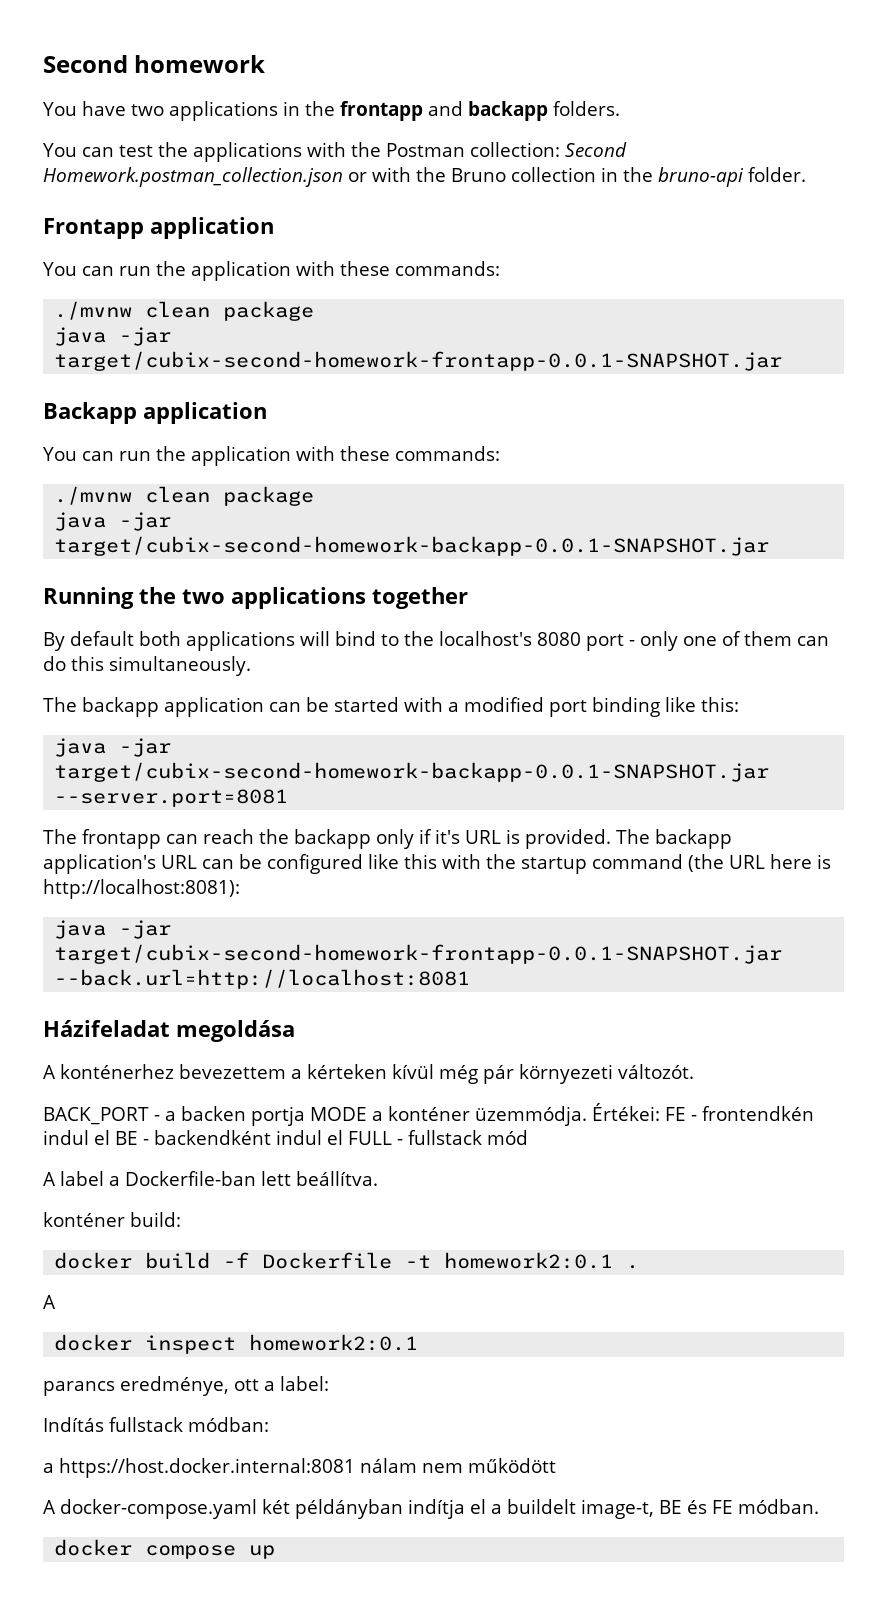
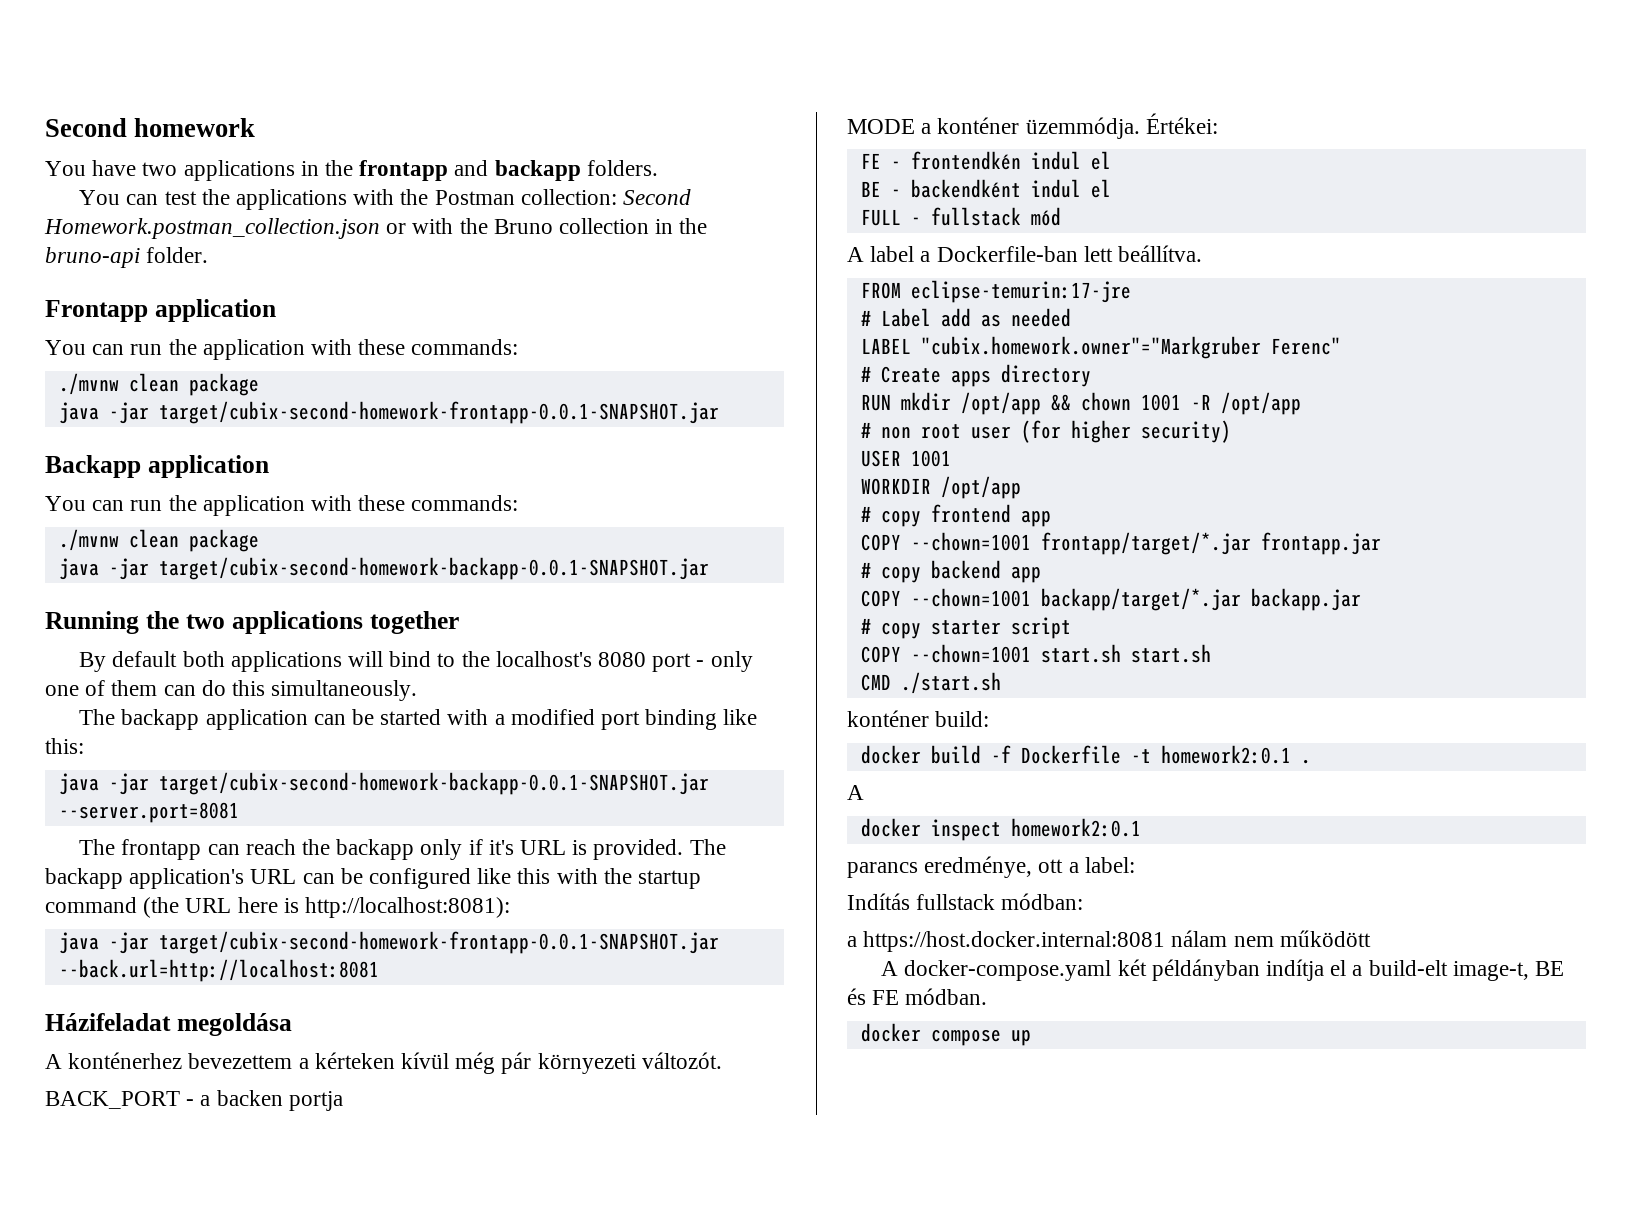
- BACK_PORT - a backen portja MODE a konténer üzemmódja.
+ BACK_PORT - a backen portja
+ MODE a konténer üzemmódja.
- Értékei: FE - frontendkén indul el BE - backendként indul el FULL - fullstack mód
+ Értékei:
+ FE - frontendkén indul el
+ BE - backendként indul el
+ FULL - fullstack mód
+ FROM eclipse-temurin:17-jre
+ # Label add as needed
+ LABEL "cubix.homework.owner"="Markgruber Ferenc"
+ # Create apps directory
+ RUN mkdir /opt/app && chown 1001 -R /opt/app
+ # non root user (for higher security)
+ USER 1001
+ WORKDIR /opt/app
+ # copy frontend app
+ COPY --chown=1001 frontapp/target/*.jar frontapp.jar
+ # copy backend app
+ COPY --chown=1001 backapp/target/*.jar backapp.jar
+ # copy starter script
+ COPY --chown=1001 start.sh start.sh
+ CMD ./start.sh
- A docker-compose.yaml két példányban indítja el a buildelt image-t, BE és FE módban.
+ A docker-compose.yaml két példányban indítja el a build-elt image-t, BE és FE módban.

